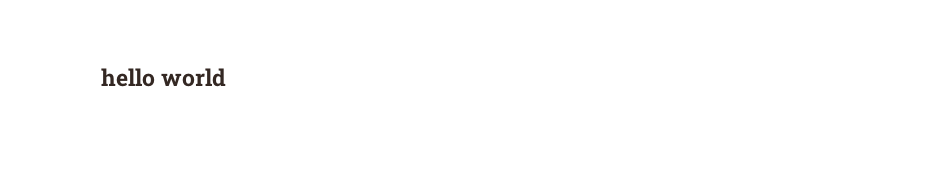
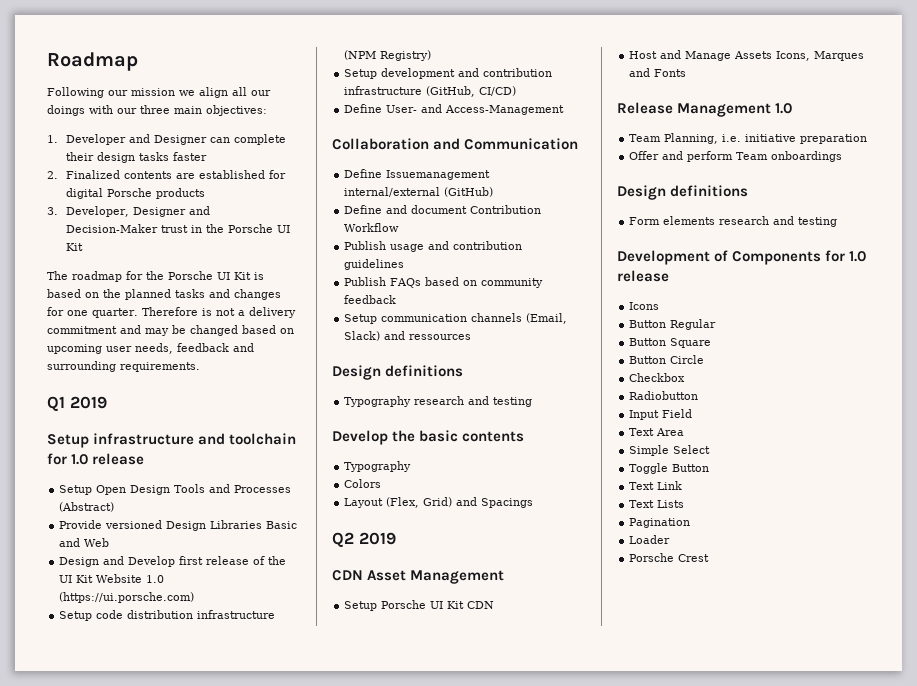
- hello world
+ Roadmap
+ Following our mission we align all our doings with our three main objectives:
+ 1. Developer and Designer can complete their design tasks faster
+ 2. Finalized contents are established for digital Porsche products
+ 3. Developer, Designer and Decision-Maker trust in the Porsche UI Kit
+ The roadmap for the Porsche UI Kit is based on the planned tasks and changes for one quarter. Therefore is not a delivery commitment and may be changed based on upcoming user needs, feedback and surrounding requirements.
+ Q1 2019
+ Setup infrastructure and toolchain for 1.0 release
+ Setup Open Design Tools and Processes (Abstract)
+ Provide versioned Design Libraries Basic and Web
+ Design and Develop first release of the UI Kit Website 1.0 (https://ui.porsche.com)
+ Setup code distribution infrastructure (NPM Registry)
+ Setup development and contribution infrastructure (GitHub, CI/CD)
+ Define User- and Access-Management
+ Collaboration and Communication
+ Define Issuemanagement internal/external (GitHub)
+ Define and document Contribution Workflow
+ Publish usage and contribution guidelines
+ Publish FAQs based on community feedback
+ Setup communication channels (Email, Slack) and ressources
+ Design definitions
+ Typography research and testing
+ Develop the basic contents
+ Typography
+ Colors
+ Layout (Flex, Grid) and Spacings
+ Q2 2019
+ CDN Asset Management
+ Setup Porsche UI Kit CDN
+ Host and Manage Assets Icons, Marques and Fonts
+ Release Management 1.0
+ Team Planning, i.e. initiative preparation
+ Offer and perform Team onboardings
+ Design definitions
+ Form elements research and testing
+ Development of Components for 1.0 release
+ Icons
+ Button Regular
+ Button Square
+ Button Circle
+ Checkbox
+ Radiobutton
+ Input Field
+ Text Area
+ Simple Select
+ Toggle Button
+ Text Link
+ Text Lists
+ Pagination
+ Loader
+ Porsche Crest

